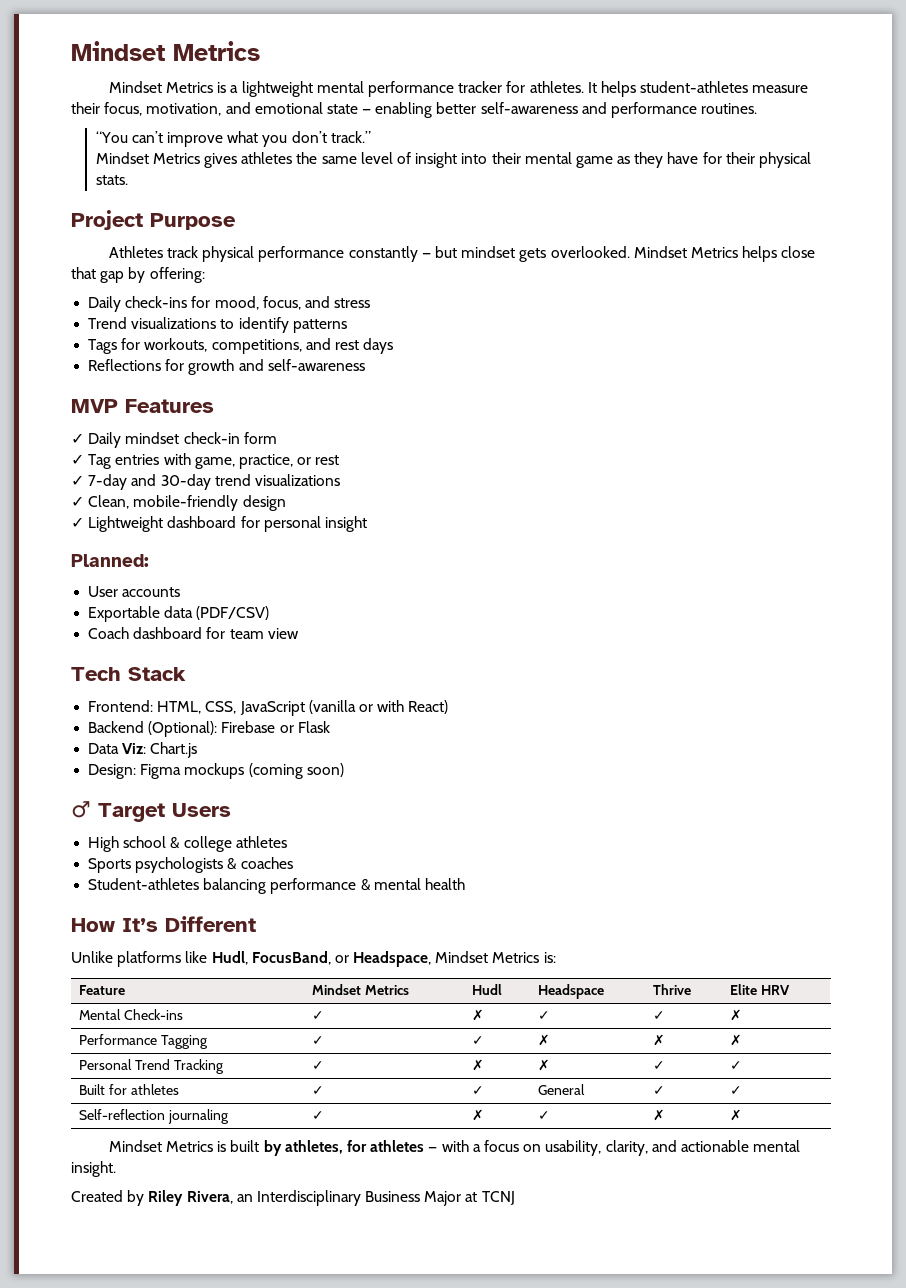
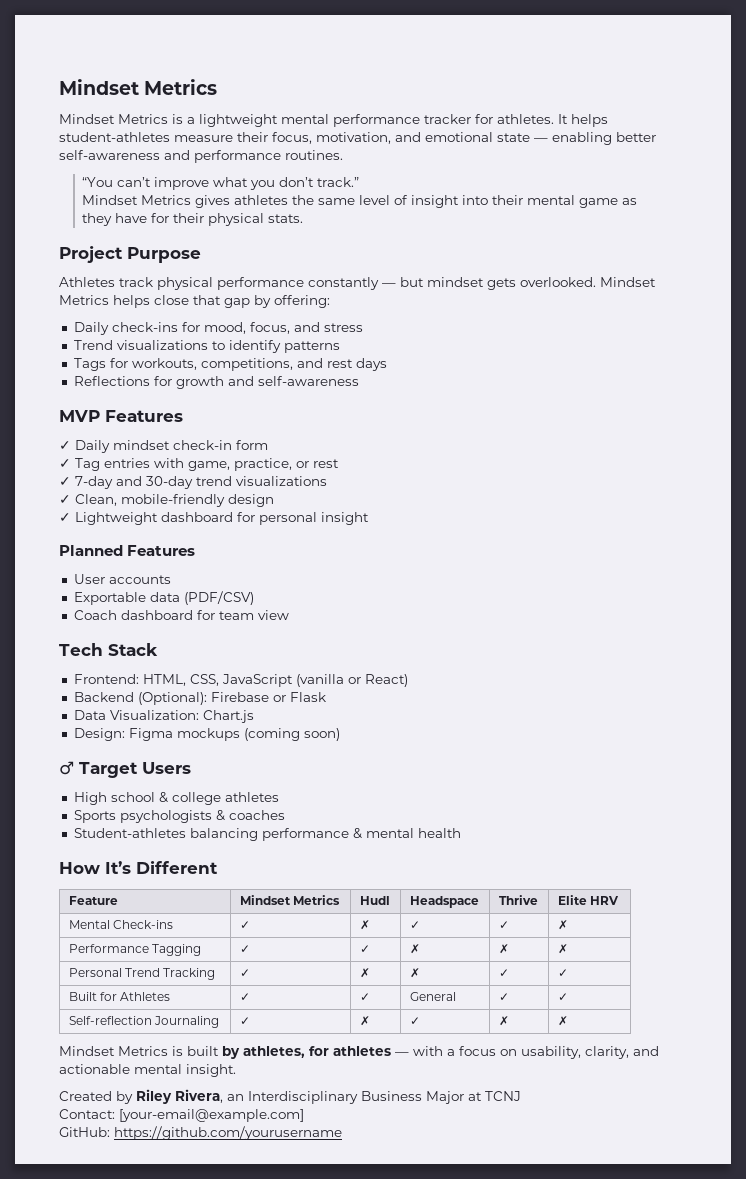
- Planned:
+ Planned Features
- Frontend: HTML, CSS, JavaScript (vanilla or with React)
+ Frontend: HTML, CSS, JavaScript (vanilla or React)
- Data Viz: Chart.js
+ Data Visualization: Chart.js
- Unlike platforms like Hudl, FocusBand, or Headspace, Mindset Metrics is:
- Built for athletes | ✓ | ✓ | General | ✓ | ✓
+ Built for Athletes | ✓ | ✓ | General | ✓ | ✓
- Self-reflection journaling | ✓ | ✗ | ✓ | ✗ | ✗
+ Self-reflection Journaling | ✓ | ✗ | ✓ | ✗ | ✗
+ Contact: [your-email@example.com]
+ GitHub: https://github.com/yourusername

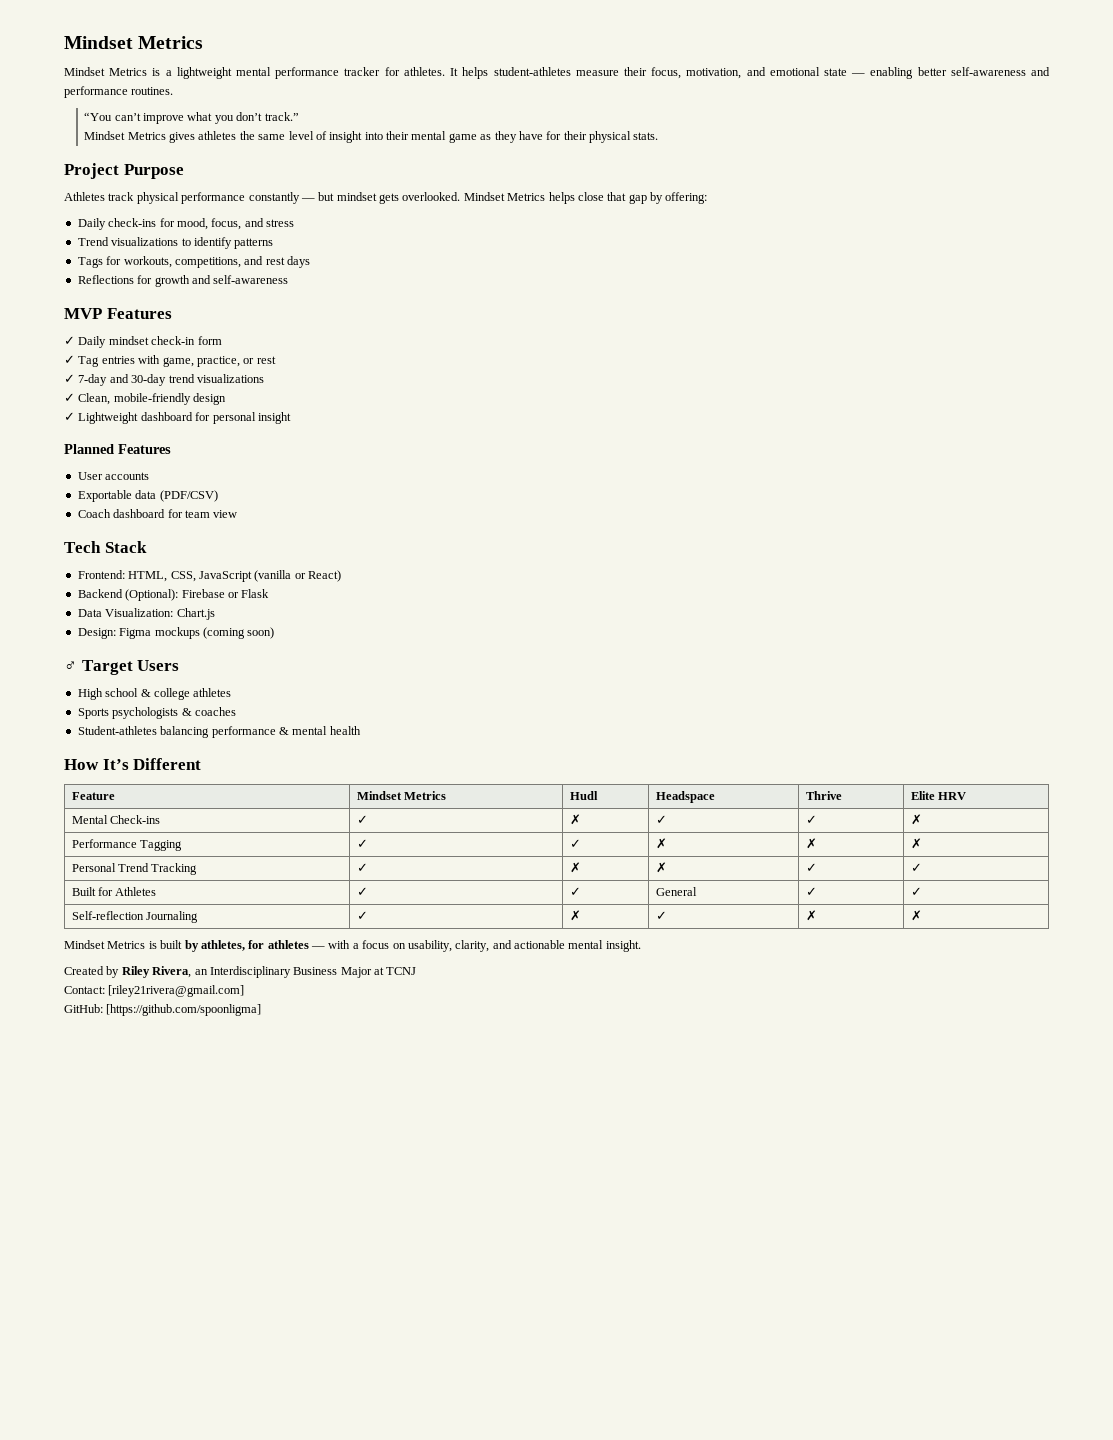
- Contact: [your-email@example.com]
+ Contact: [riley21rivera@gmail.com]
- GitHub: https://github.com/yourusername
+ GitHub: [https://github.com/spoonligma]

